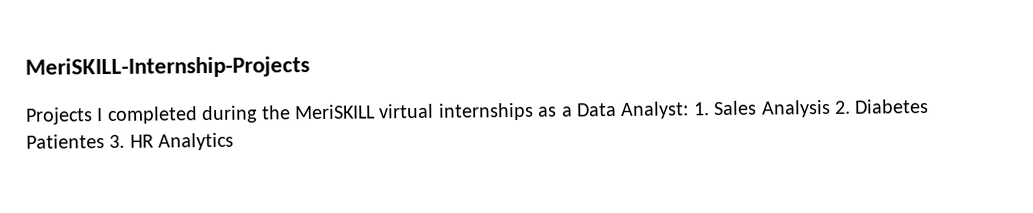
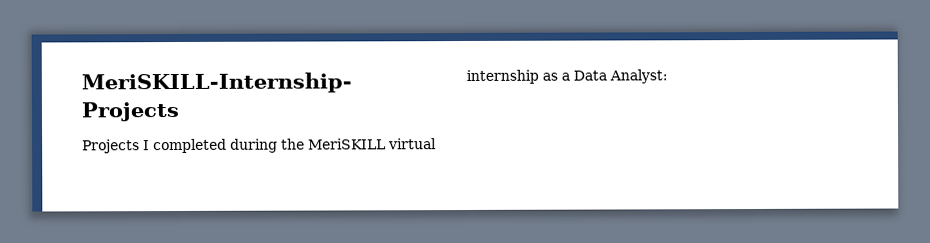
- Projects I completed during the MeriSKILL virtual internships as a Data Analyst: 1. Sales Analysis 2. Diabetes Patientes 3. HR Analytics
+ Projects I completed during the MeriSKILL virtual internship as a Data Analyst:

